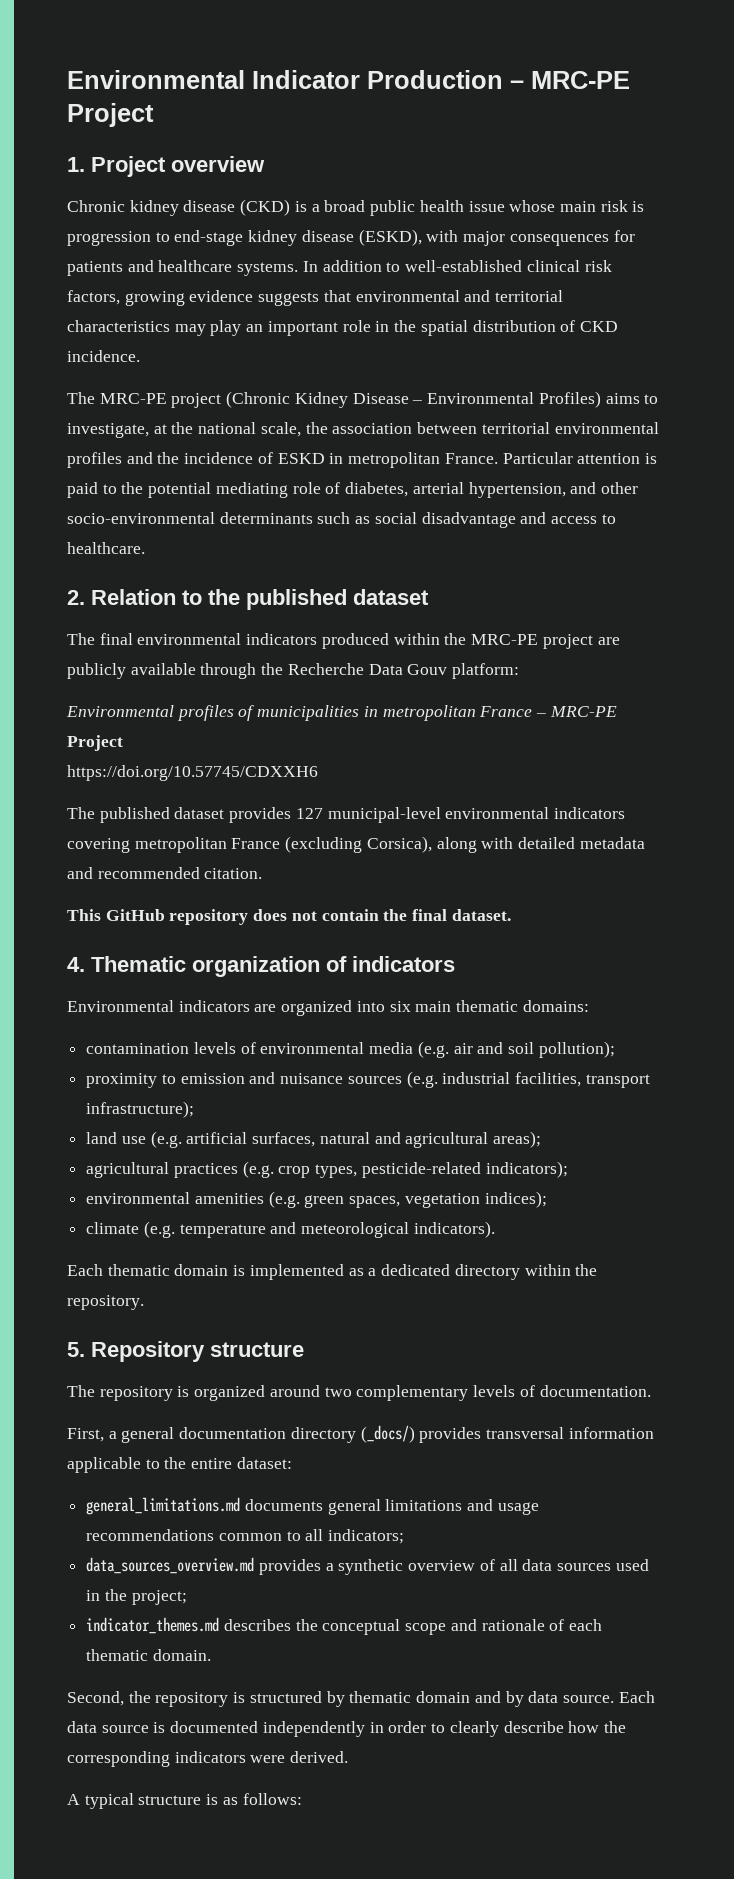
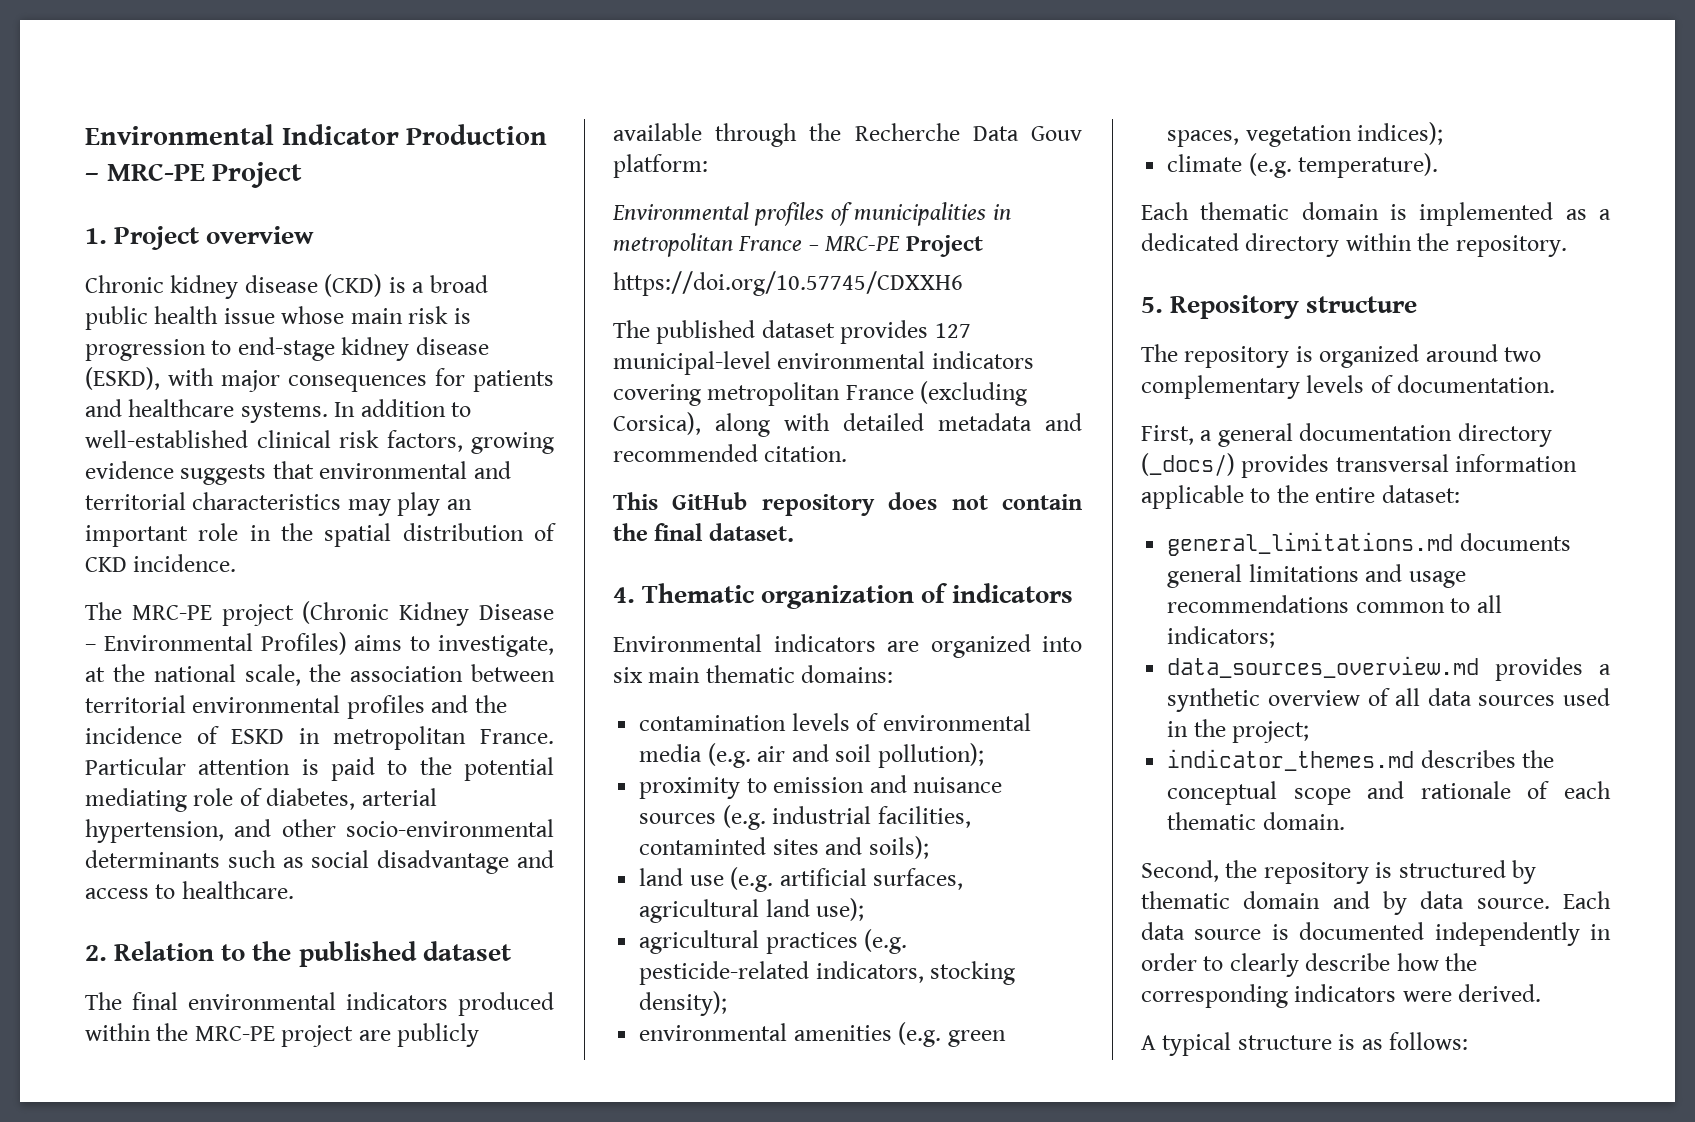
- proximity to emission and nuisance sources (e.g. industrial facilities, transport infrastructure);
+ proximity to emission and nuisance sources (e.g. industrial facilities, contaminted sites and soils);
- land use (e.g. artificial surfaces, natural and agricultural areas);
+ land use (e.g. artificial surfaces, agricultural land use);
- agricultural practices (e.g. crop types, pesticide-related indicators);
+ agricultural practices (e.g. pesticide-related indicators, stocking density);
- climate (e.g. temperature and meteorological indicators).
+ climate (e.g. temperature).

